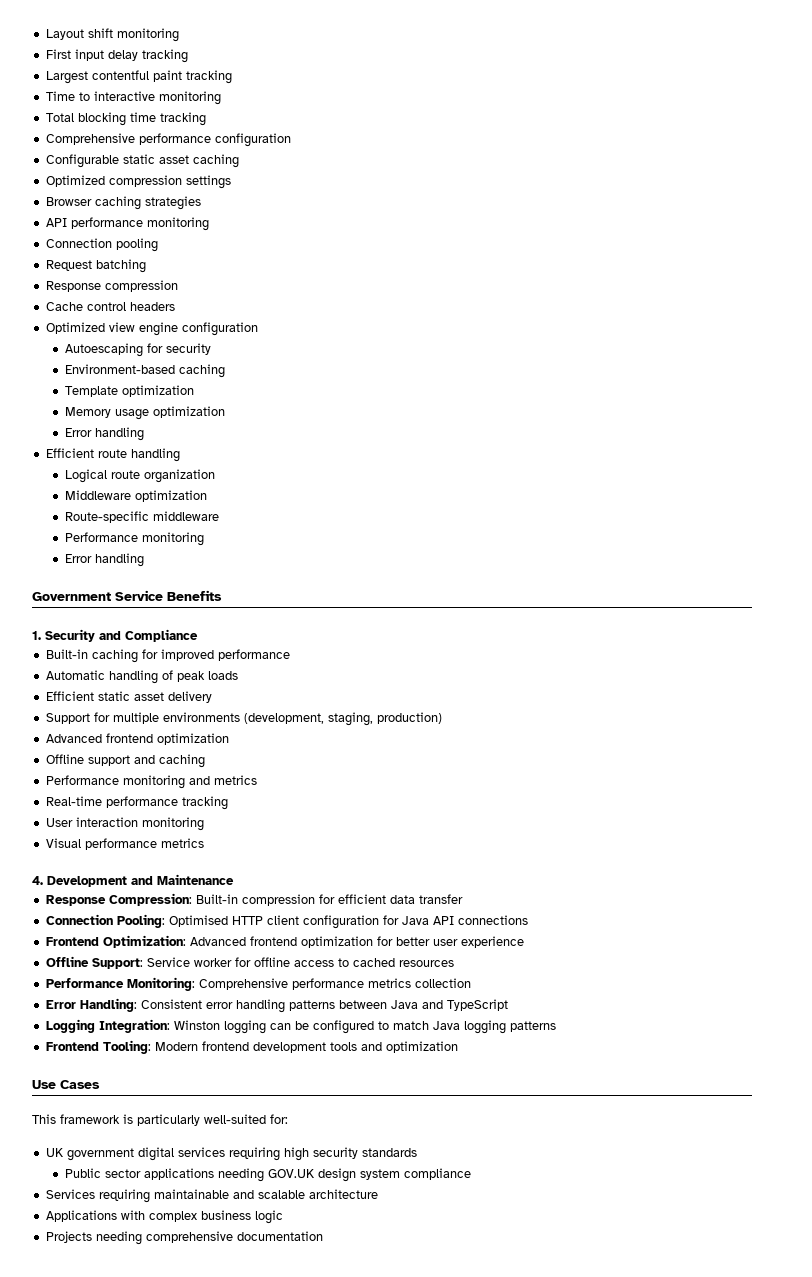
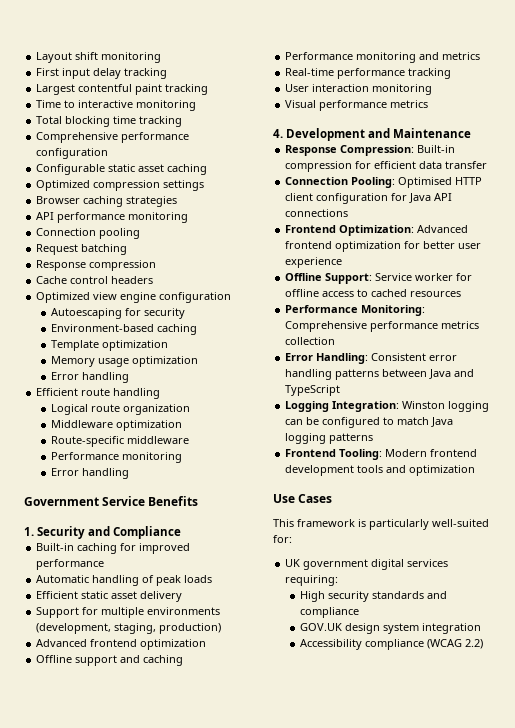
- UK government digital services requiring high security standards
- Public sector applications needing GOV.UK design system compliance
- Services requiring maintainable and scalable architecture
- Applications with complex business logic
- Projects needing comprehensive documentation
+ UK government digital services requiring:
+ High security standards and compliance
+ GOV.UK design system integration
+ Accessibility compliance (WCAG 2.2)

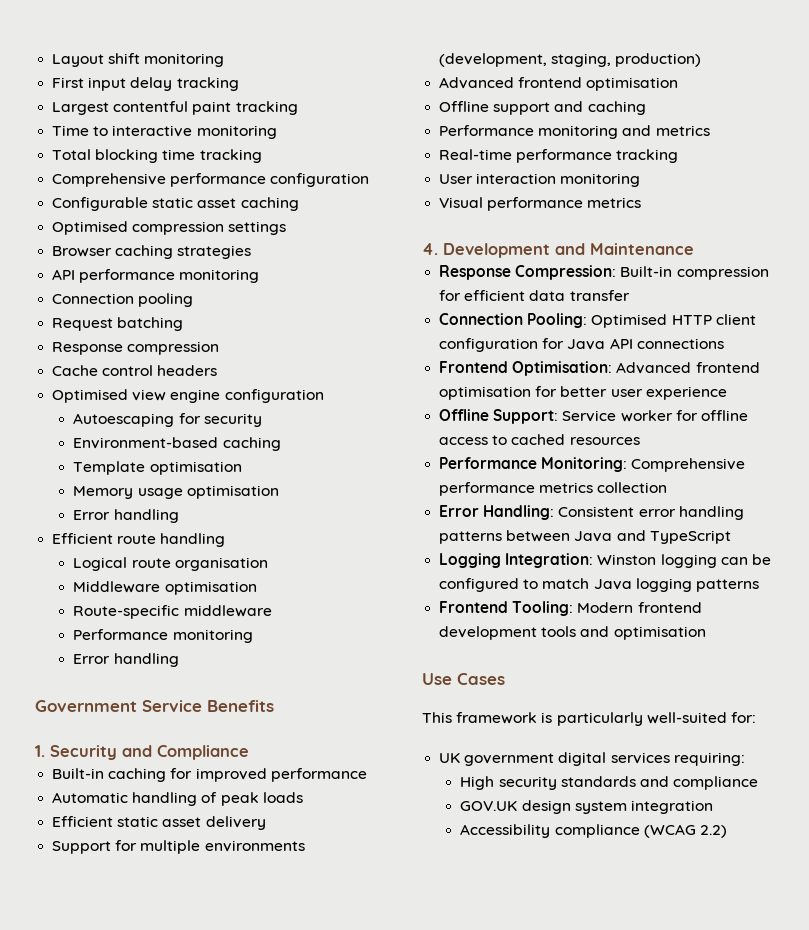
- Optimized compression settings
+ Optimised compression settings
- Optimized view engine configuration
+ Optimised view engine configuration
- Template optimization
+ Template optimisation
- Memory usage optimization
+ Memory usage optimisation
- Logical route organization
+ Logical route organisation
- Middleware optimization
+ Middleware optimisation
  Support for multiple environments (development, staging, production)
- Advanced frontend optimization
+ Advanced frontend optimisation
- Frontend Optimization: Advanced frontend optimization for better user experience
+ Frontend Optimisation: Advanced frontend optimisation for better user experience
- Frontend Tooling: Modern frontend development tools and optimization
+ Frontend Tooling: Modern frontend development tools and optimisation

